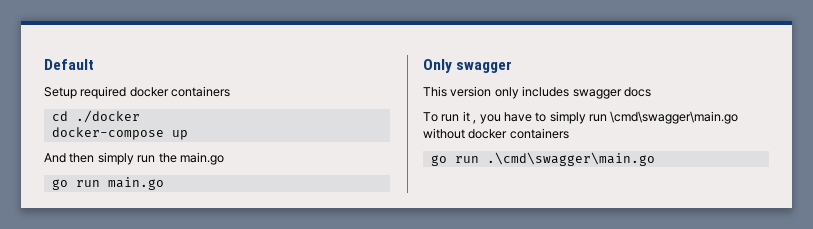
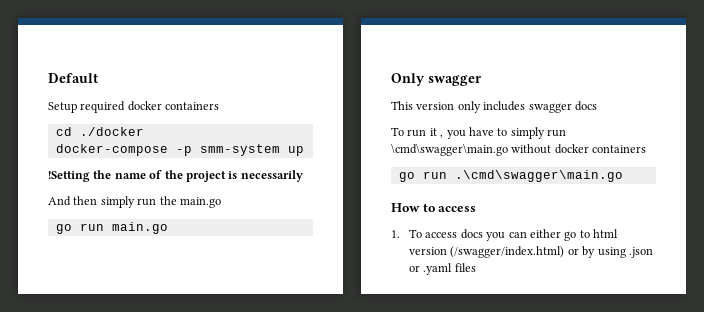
- docker-compose up
+ docker-compose -p smm-system up
+ !Setting the name of the project is necessarily
+ How to access
+ 1. To access docs you can either go to html version (/swagger/index.html) or by using .json or .yaml files

